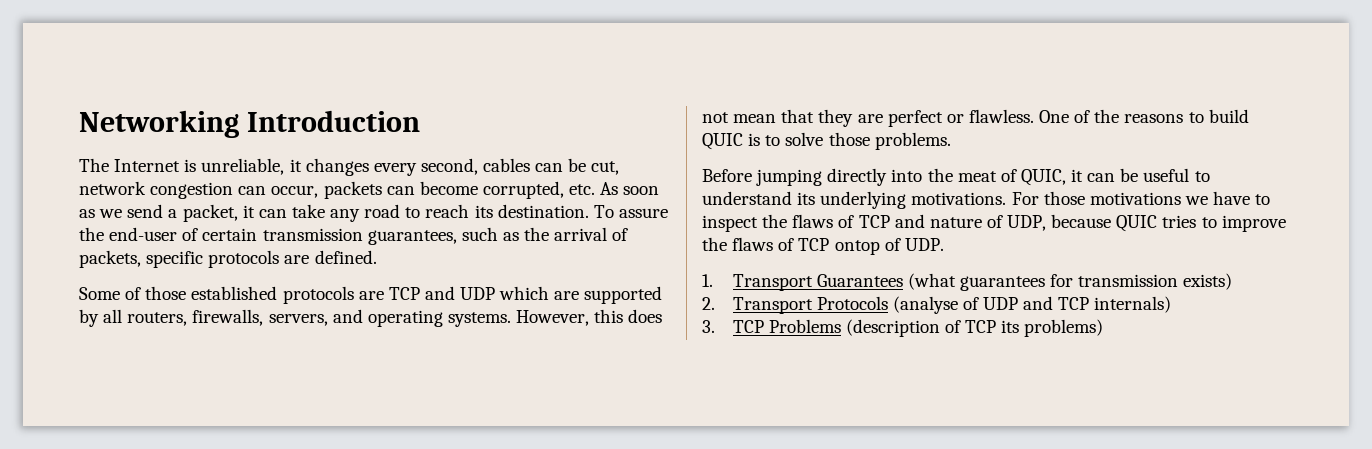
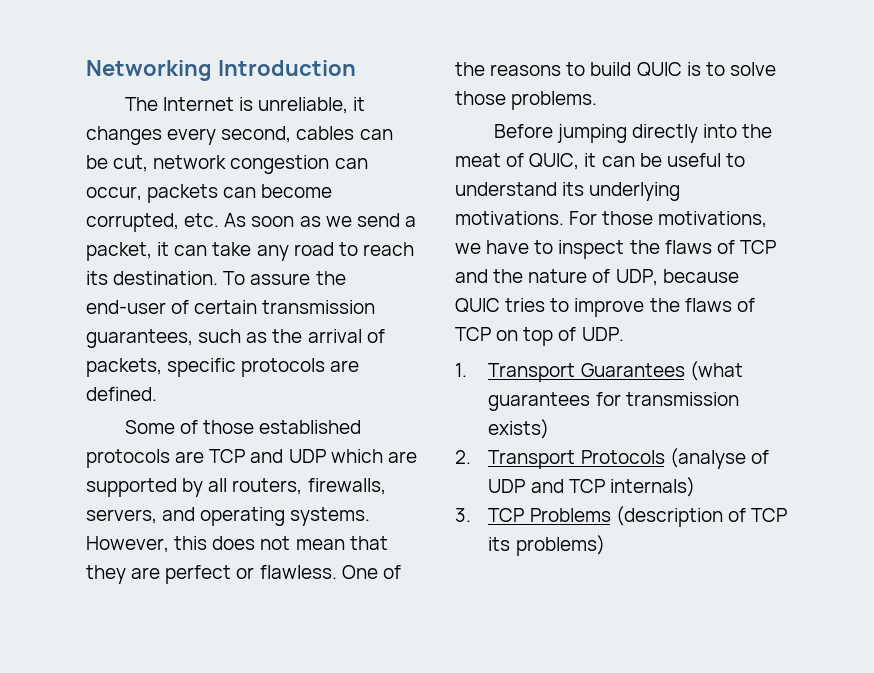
- For those motivations we have to inspect the flaws of TCP and nature of UDP, because QUIC tries to improve the flaws of TCP ontop of UDP.
+ For those motivations, we have to inspect the flaws of TCP and the nature of UDP, because QUIC tries to improve the flaws of TCP on top of UDP.

